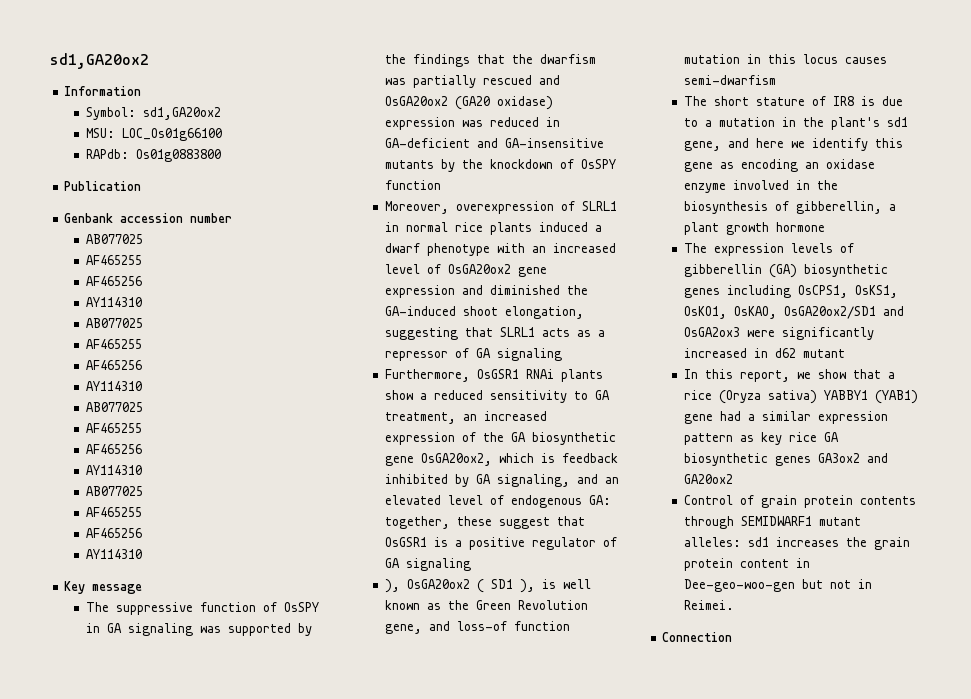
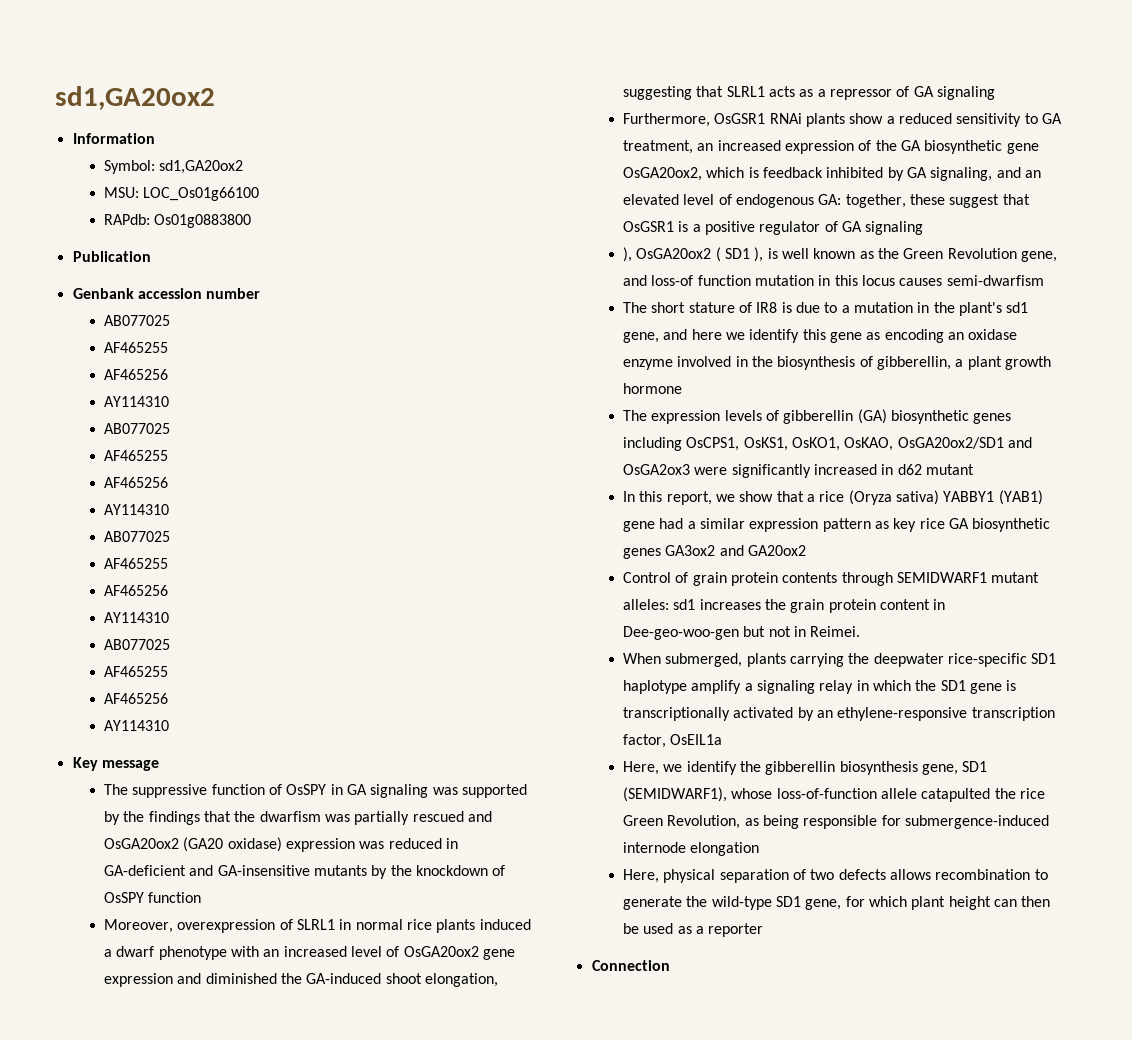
+ When submerged, plants carrying the deepwater rice-specific SD1 haplotype amplify a signaling relay in which the SD1 gene is transcriptionally activated by an ethylene-responsive transcription factor, OsEIL1a
+ Here, we identify the gibberellin biosynthesis gene, SD1 (SEMIDWARF1), whose loss-of-function allele catapulted the rice Green Revolution, as being responsible for submergence-induced internode elongation
+ Here, physical separation of two defects allows recombination to generate the wild-type SD1 gene, for which plant height can then be used as a reporter

